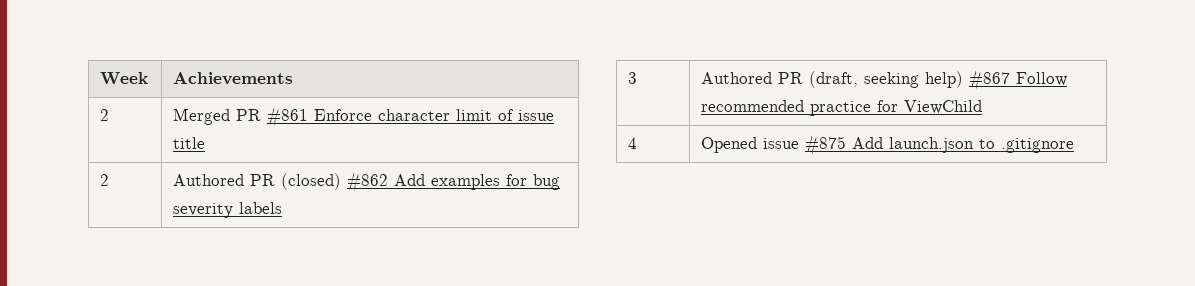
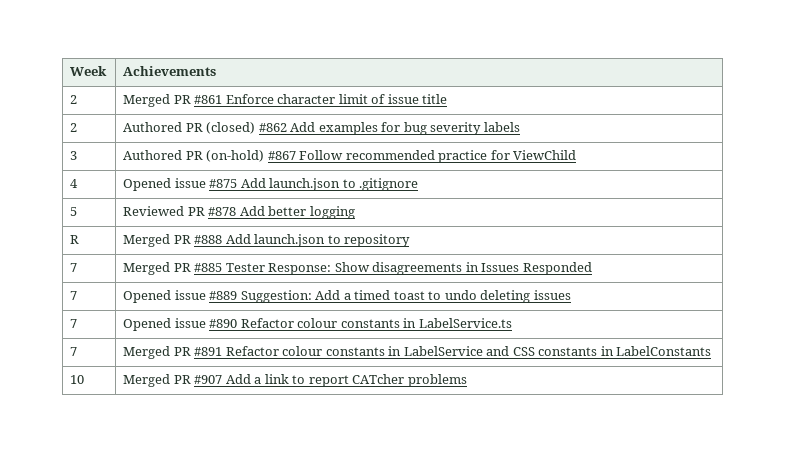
- 3 | Authored PR (draft, seeking help) #867 Follow recommended practice for ViewChild
+ 3 | Authored PR (on-hold) #867 Follow recommended practice for ViewChild
+ 5 | Reviewed PR #878 Add better logging
+ R | Merged PR #888 Add launch.json to repository
+ 7 | Merged PR #885 Tester Response: Show disagreements in Issues Responded
+ 7 | Opened issue #889 Suggestion: Add a timed toast to undo deleting issues
+ 7 | Opened issue #890 Refactor colour constants in LabelService.ts
+ 7 | Merged PR #891 Refactor colour constants in LabelService and CSS constants in LabelConstants
+ 10 | Merged PR #907 Add a link to report CATcher problems

